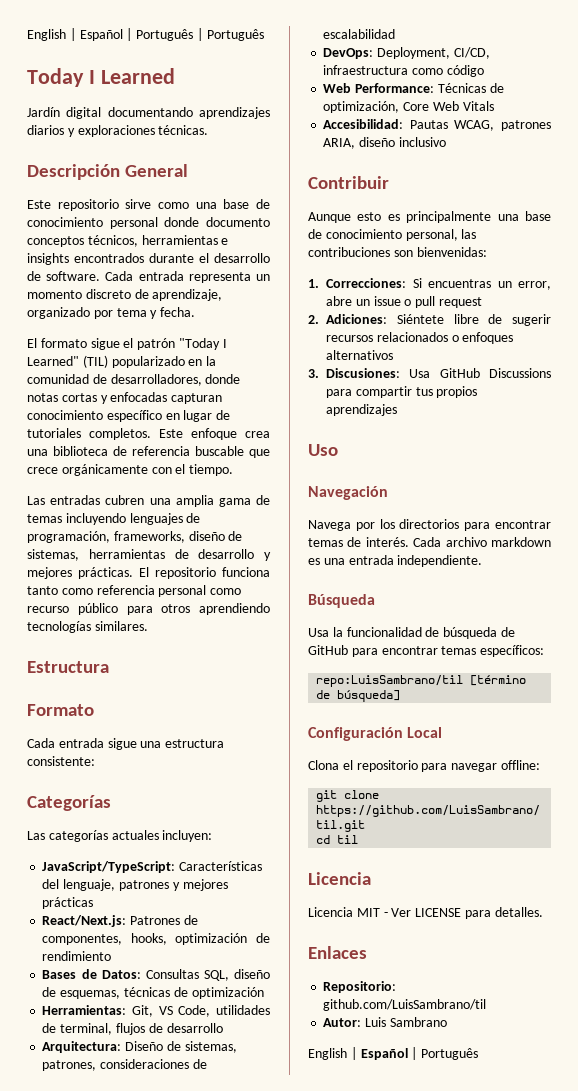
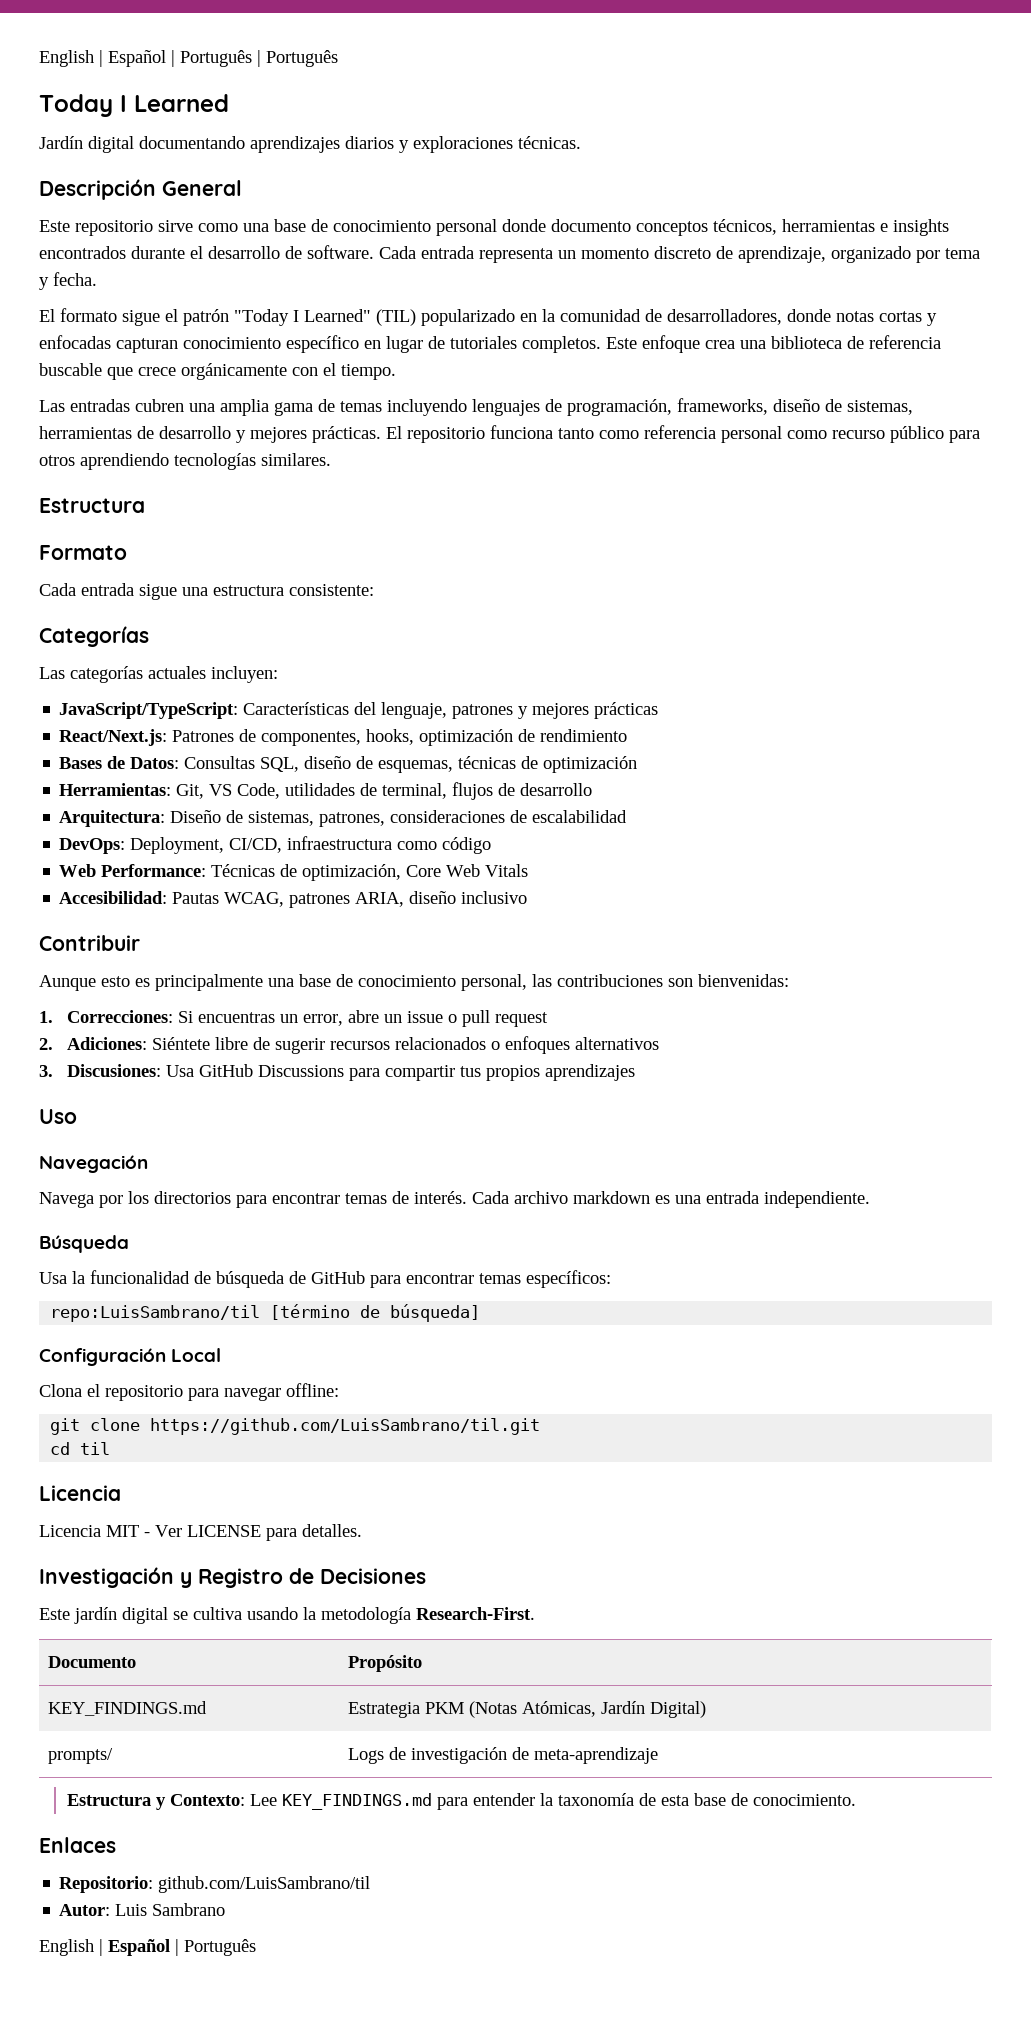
+ Investigación y Registro de Decisiones
+ Este jardín digital se cultiva usando la metodología Research-First.
+ Documento | Propósito
+ KEY_FINDINGS.md | Estrategia PKM (Notas Atómicas, Jardín Digital)
+ prompts/ | Logs de investigación de meta-aprendizaje
+ Estructura y Contexto: Lee KEY_FINDINGS.md para entender la taxonomía de esta base de conocimiento.

